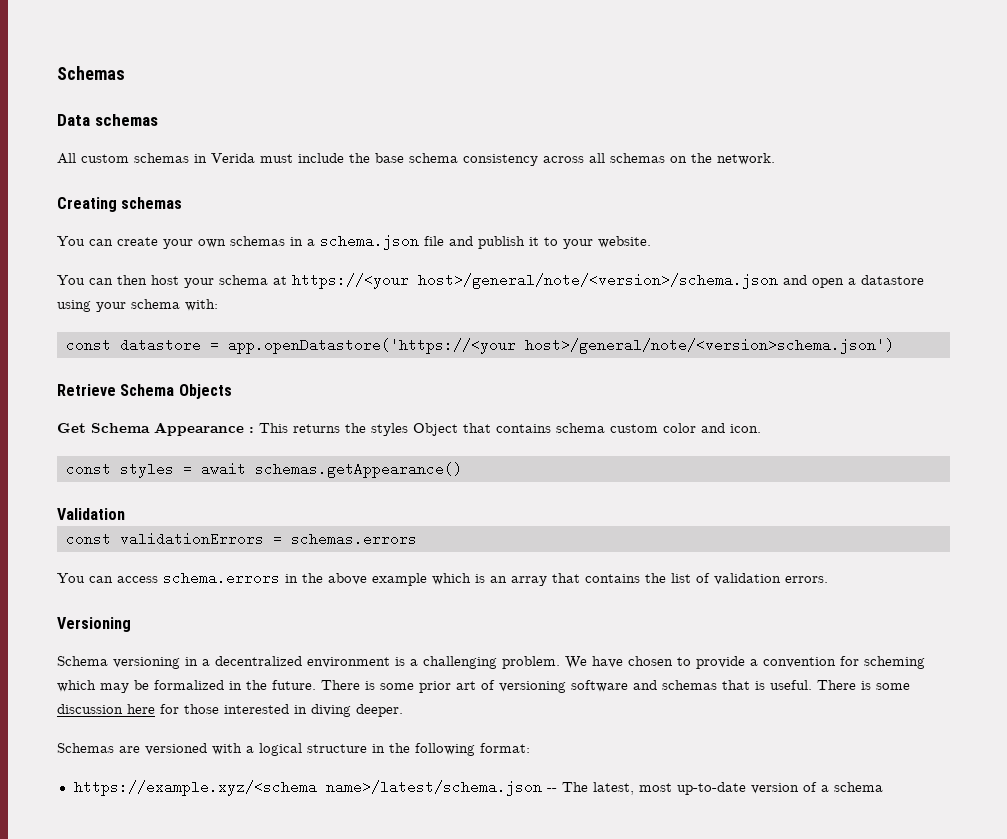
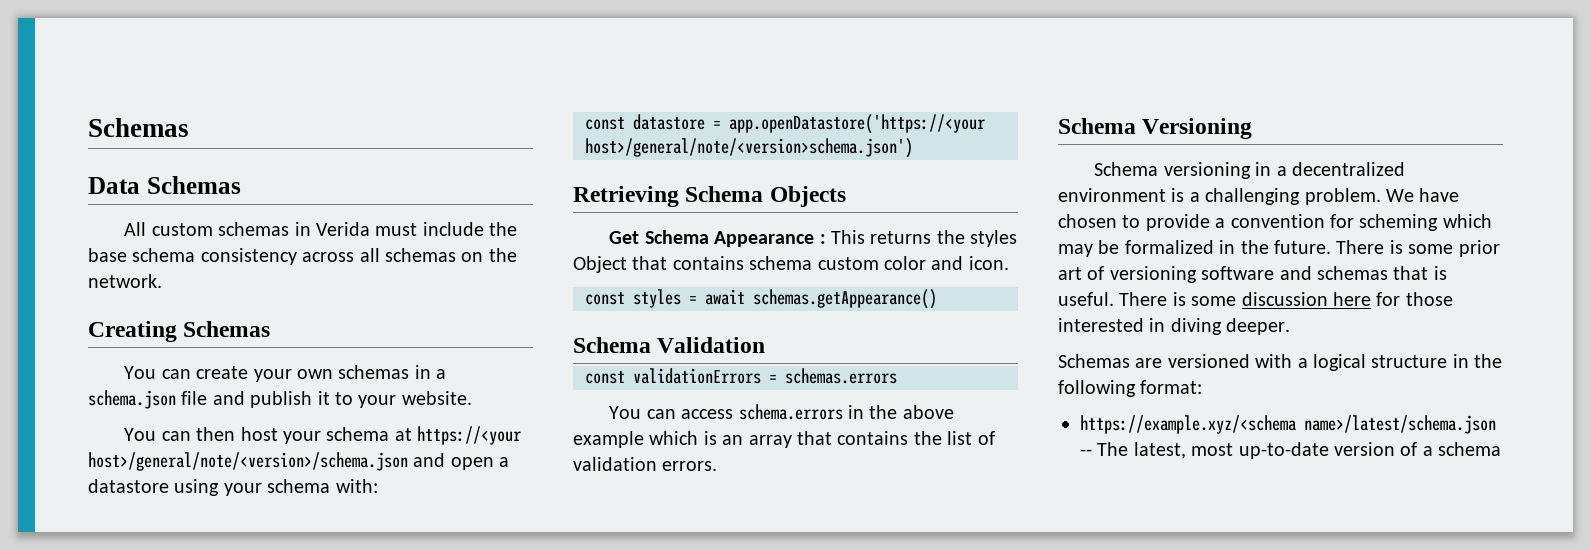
- Data schemas
+ Data Schemas
- Creating schemas
+ Creating Schemas
- Retrieve Schema Objects
+ Retrieving Schema Objects
- Validation
+ Schema Validation
- Versioning
+ Schema Versioning

